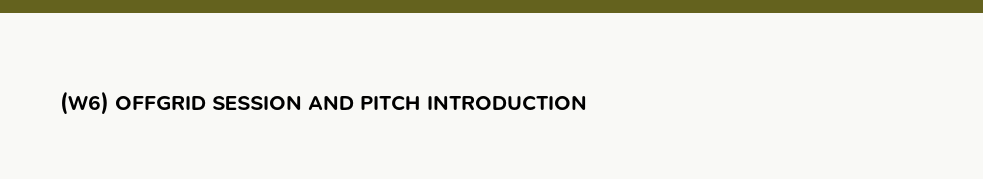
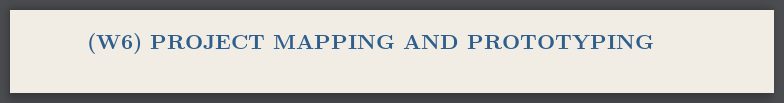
- (W6) OFFGRID SESSION AND PITCH INTRODUCTION
+ (W6) PROJECT MAPPING AND PROTOTYPING

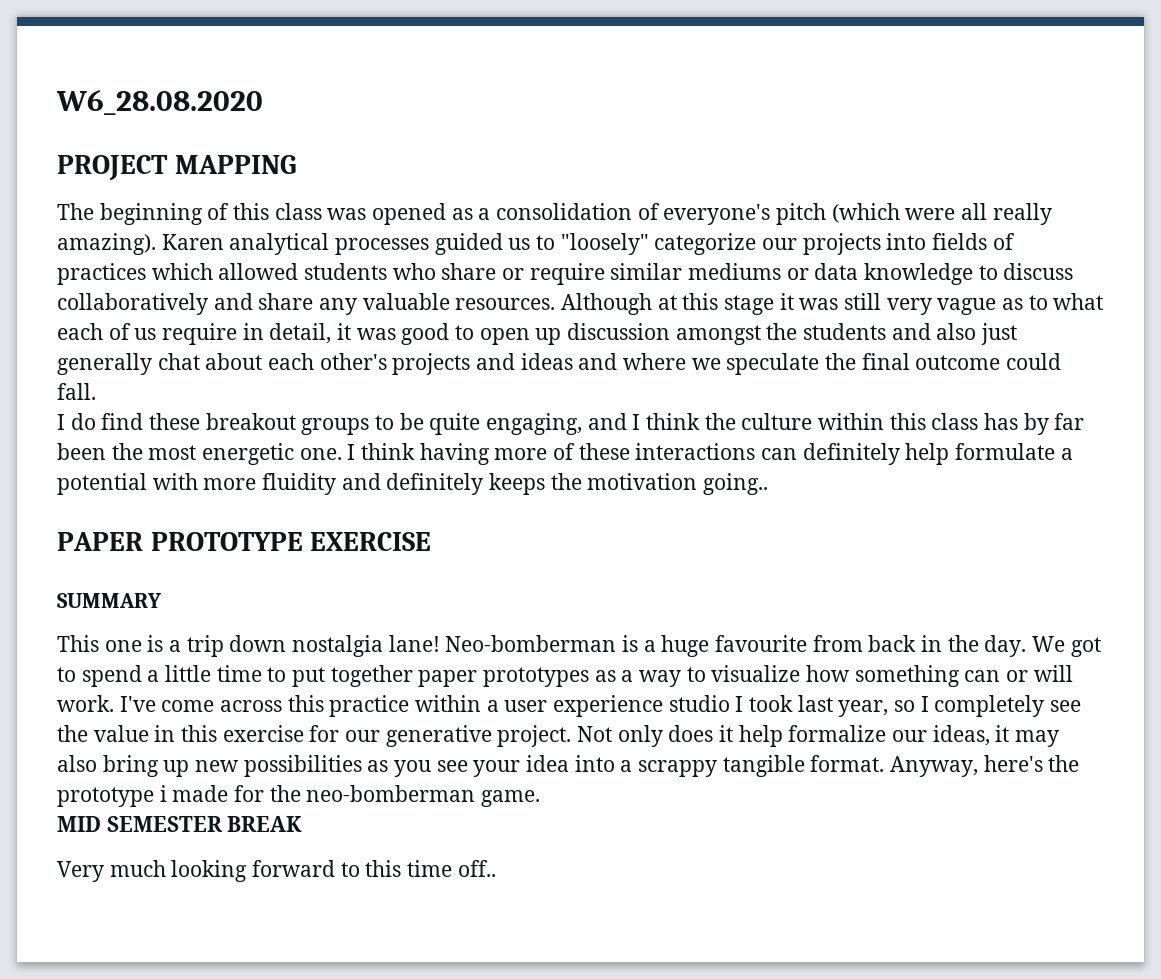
- (W6) PROJECT MAPPING AND PROTOTYPING
+ W6_28.08.2020
+ PROJECT MAPPING
+ The beginning of this class was opened as a consolidation of everyone's pitch (which were all really amazing). Karen analytical processes guided us to "loosely" categorize our projects into fields of practices which allowed students who share or require similar mediums or data knowledge to discuss collaboratively and share any valuable resources. Although at this stage it was still very vague as to what each of us require in detail, it was good to open up discussion amongst the students and also just generally chat about each other's projects and ideas and where we speculate the final outcome could fall.
+ I do find these breakout groups to be quite engaging, and I think the culture within this class has by far been the most energetic one. I think having more of these interactions can definitely help formulate a potential with more fluidity and definitely keeps the motivation going..
+ PAPER PROTOTYPE EXERCISE
+ SUMMARY
+ This one is a trip down nostalgia lane! Neo-bomberman is a huge favourite from back in the day. We got to spend a little time to put together paper prototypes as a way to visualize how something can or will work. I've come across this practice within a user experience studio I took last year, so I completely see the value in this exercise for our generative project. Not only does it help formalize our ideas, it may also bring up new possibilities as you see your idea into a scrappy tangible format. Anyway, here's the prototype i made for the neo-bomberman game.
+ MID SEMESTER BREAK
+ Very much looking forward to this time off..

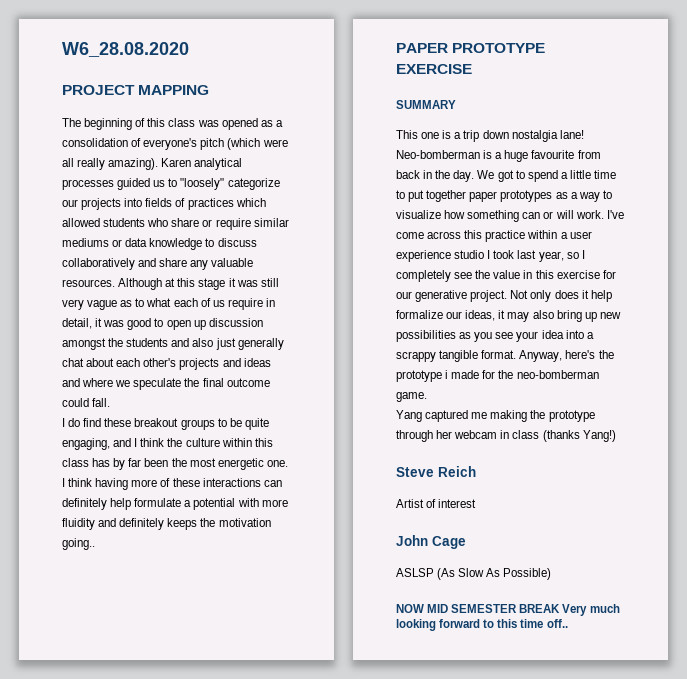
- MID SEMESTER BREAK
- Very much looking forward to this time off..
+ Yang captured me making the prototype through her webcam in class (thanks Yang!)
+ Steve Reich
+ Artist of interest
+ John Cage
+ ASLSP (As Slow As Possible)
+ NOW MID SEMESTER BREAK Very much looking forward to this time off..

